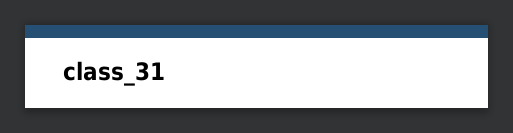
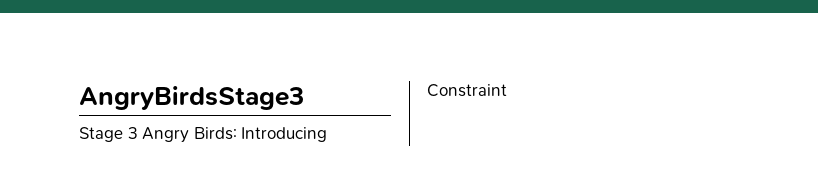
- class_31
+ AngryBirdsStage3
+ Stage 3 Angry Birds: Introducing Constraint

